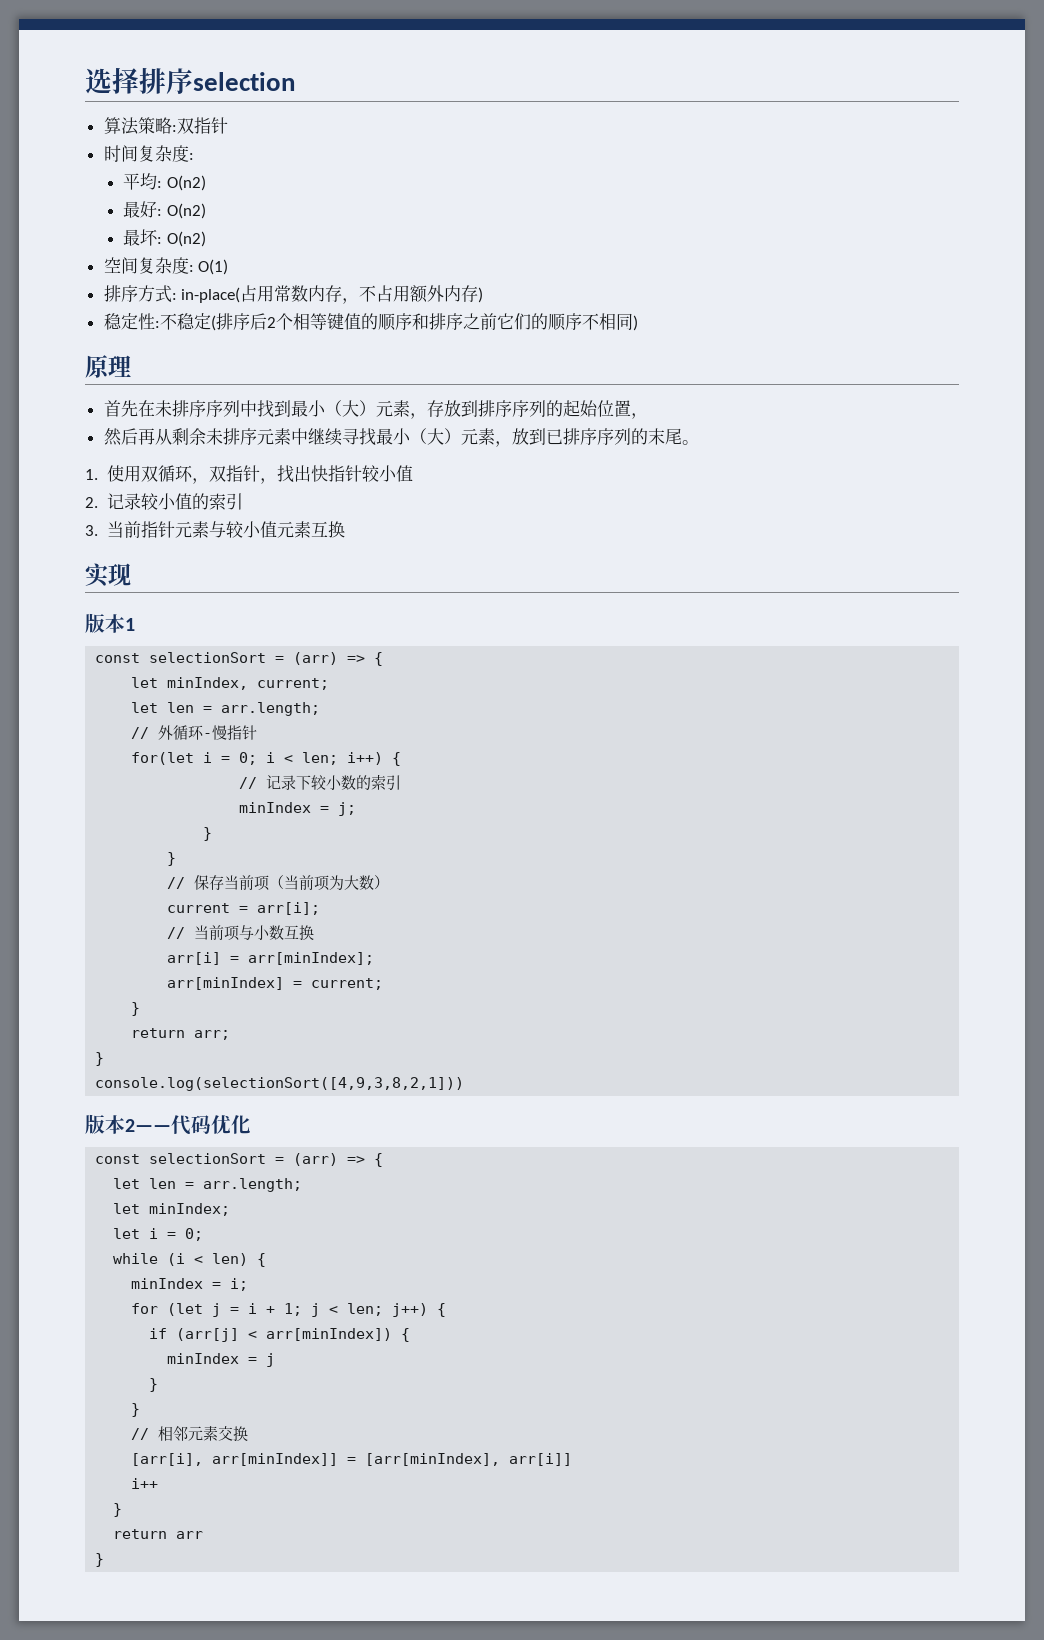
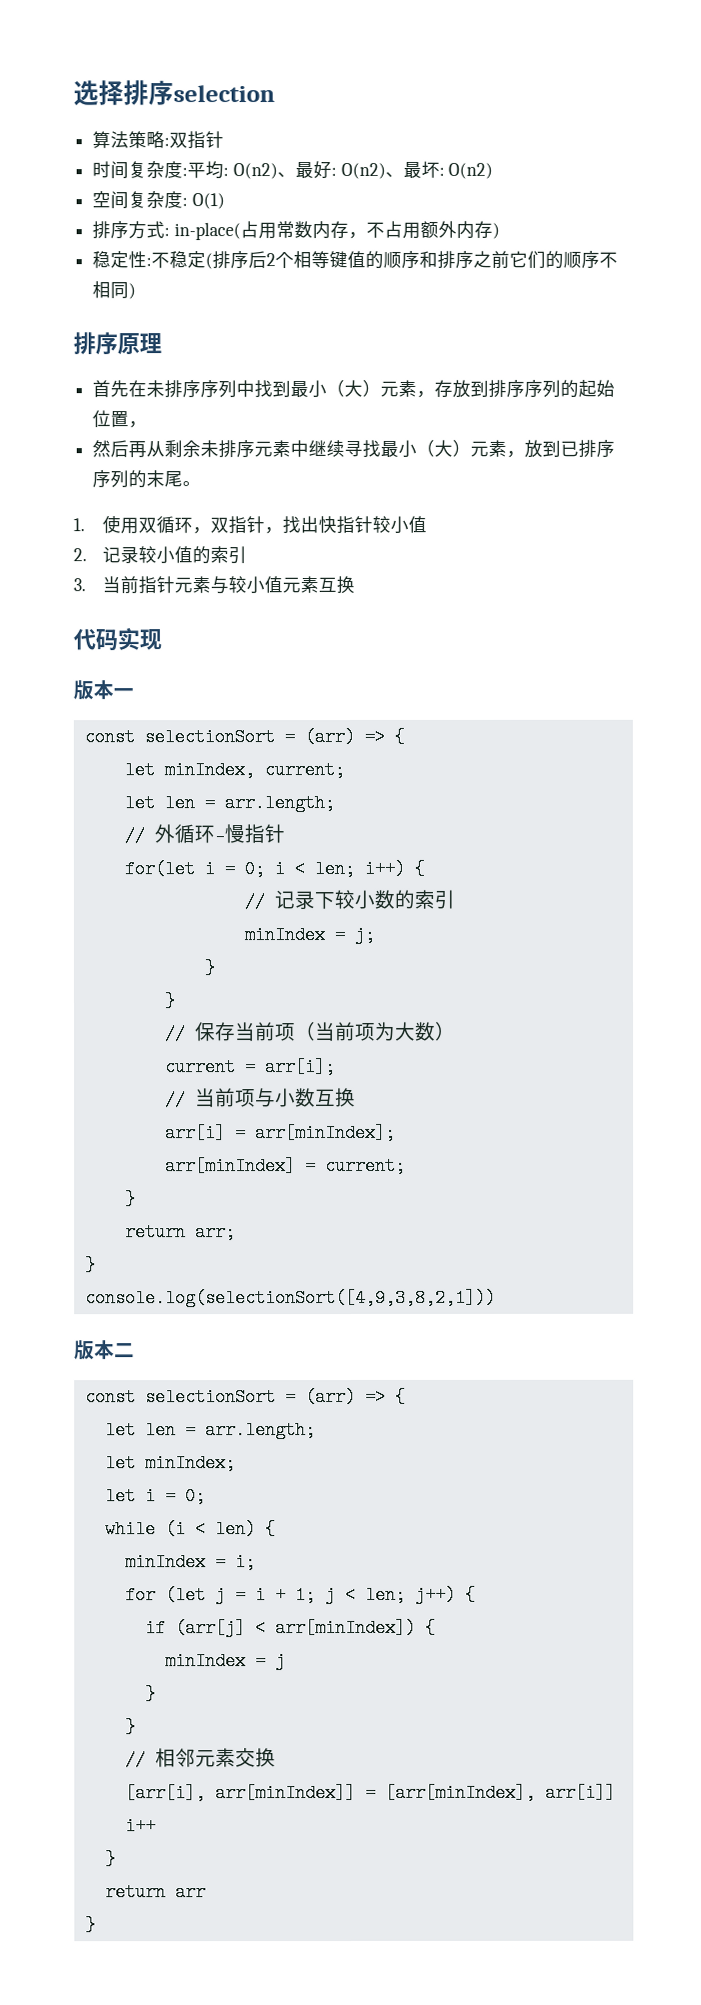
- 时间复杂度:
- 平均: O(n2)
- 最好: O(n2)
- 最坏: O(n2)
+ 时间复杂度:平均: O(n2)、最好: O(n2)、最坏: O(n2)
- 原理
+ 排序原理
- 实现
+ 代码实现
- 版本1
+ 版本一
- 版本2——代码优化
+ 版本二

